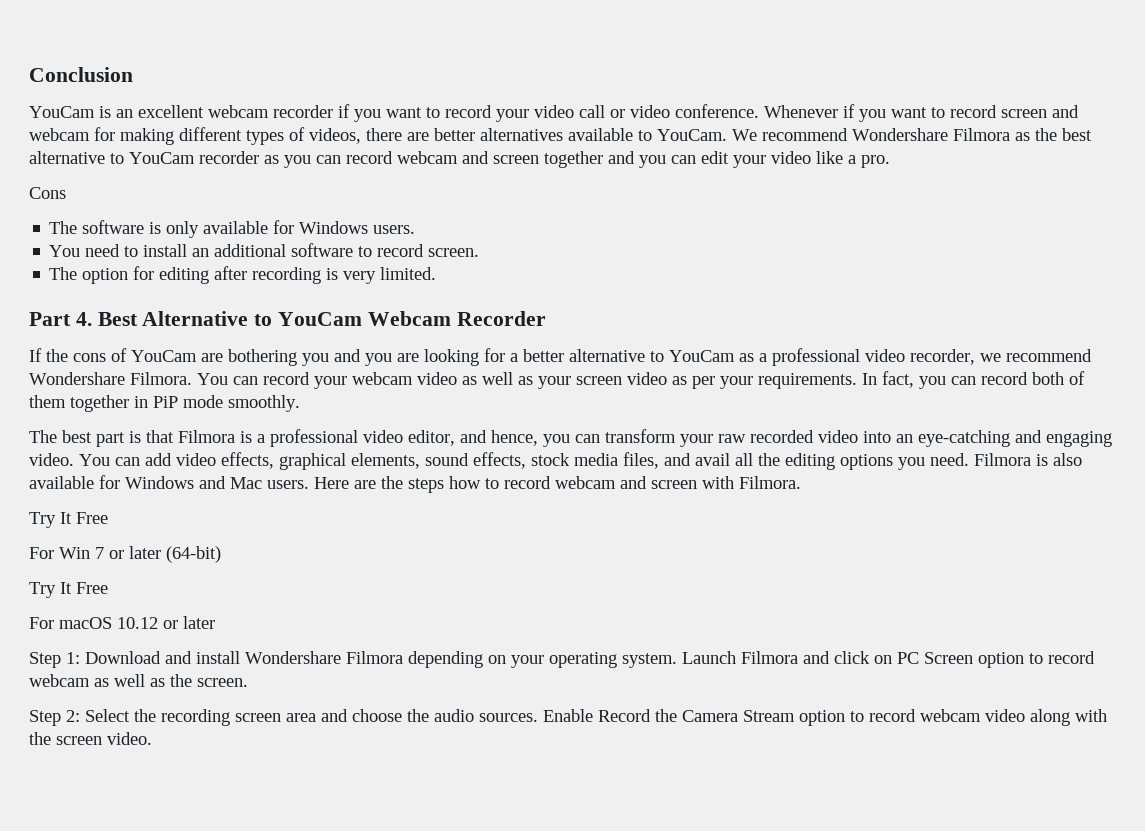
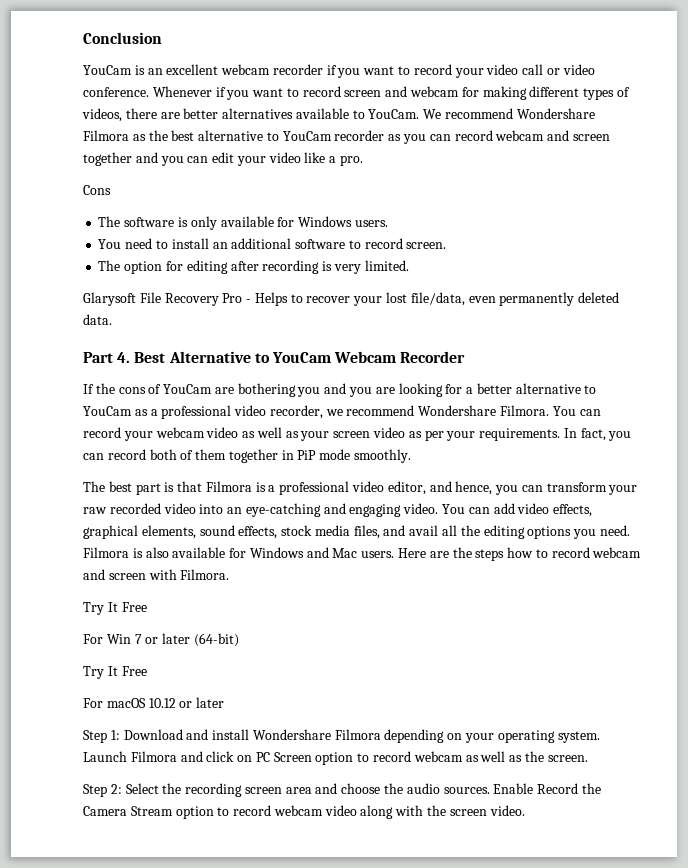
+ Glarysoft File Recovery Pro - Helps to recover your lost file/data, even permanently deleted data.

